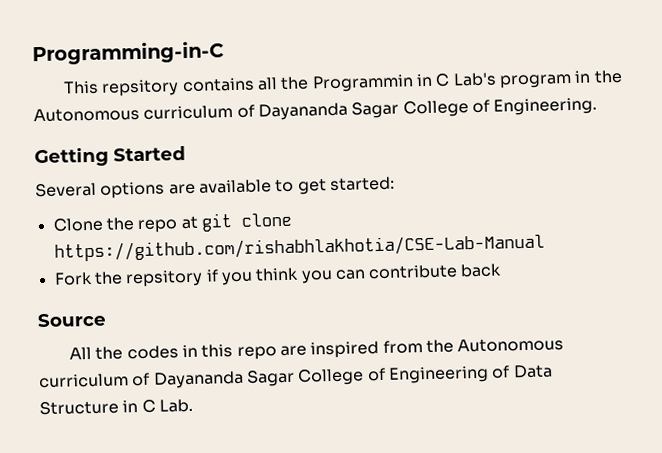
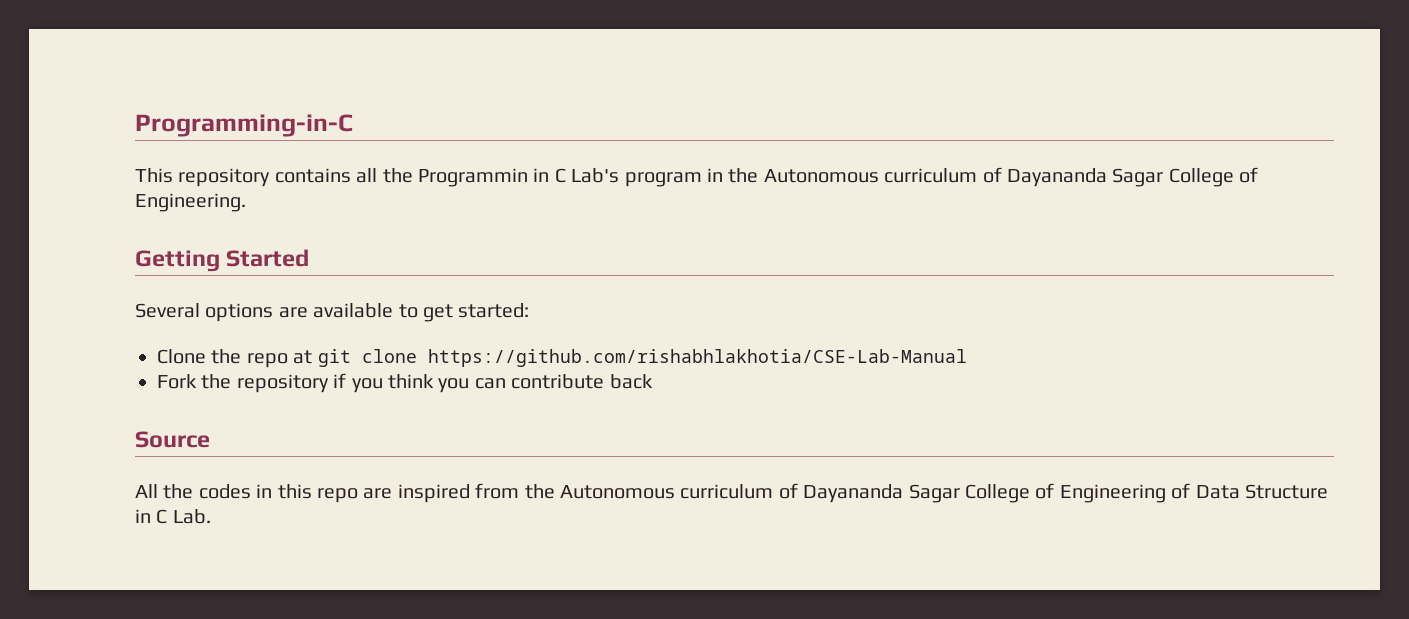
- This repsitory contains all the Programmin in C Lab's program in the Autonomous curriculum of Dayananda Sagar College of Engineering.
+ This repository contains all the Programmin in C Lab's program in the Autonomous curriculum of Dayananda Sagar College of Engineering.
- Fork the repsitory if you think you can contribute back
+ Fork the repository if you think you can contribute back

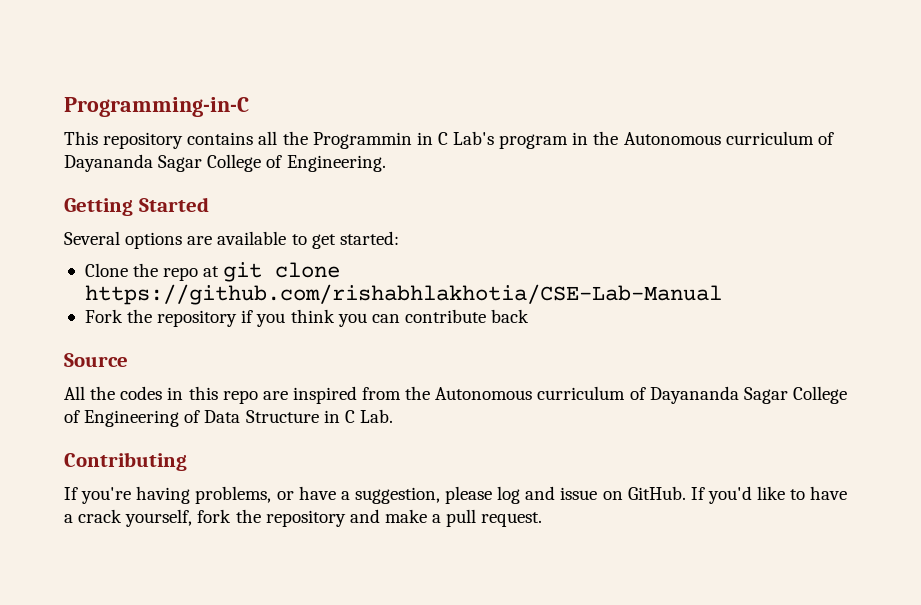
+ Contributing
+ If you're having problems, or have a suggestion, please log and issue on GitHub. If you'd like to have a crack yourself, fork the repository and make a pull request.

